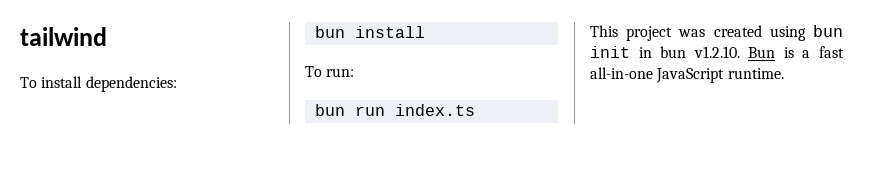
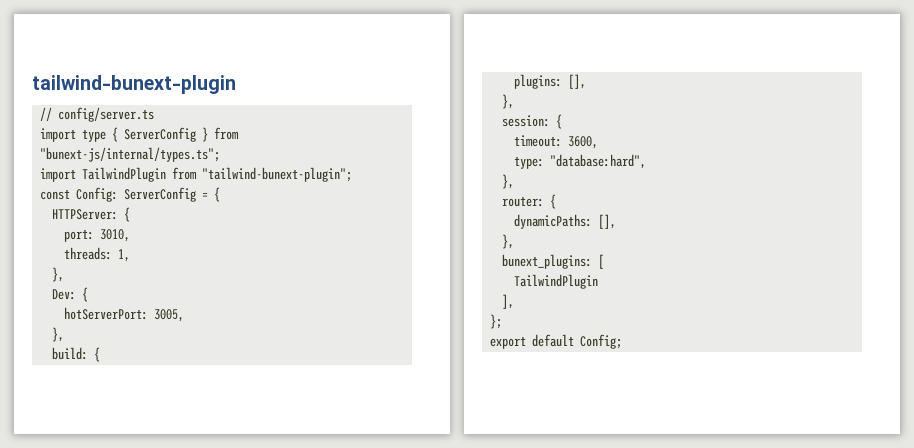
- tailwind
- To install dependencies:
- bun install
- To run:
- bun run index.ts
- This project was created using bun init in bun v1.2.10. Bun is a fast all-in-one JavaScript runtime.
+ tailwind-bunext-plugin
+ // config/server.ts
+ import type { ServerConfig } from "bunext-js/internal/types.ts";
+ import TailwindPlugin from "tailwind-bunext-plugin";
+ const Config: ServerConfig = {
+ HTTPServer: {
+ port: 3010,
+ threads: 1,
+ },
+ Dev: {
+ hotServerPort: 3005,
+ },
+ build: {
+ plugins: [],
+ },
+ session: {
+ timeout: 3600,
+ type: "database:hard",
+ },
+ router: {
+ dynamicPaths: [],
+ },
+ bunext_plugins: [
+ TailwindPlugin
+ ],
+ };
+ export default Config;

